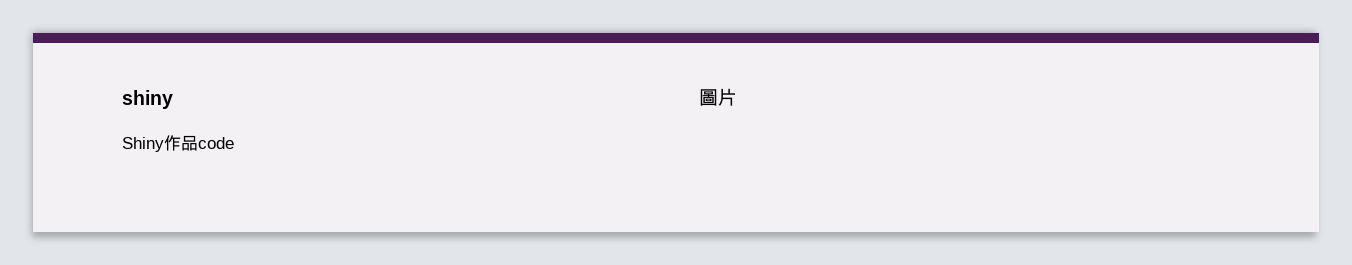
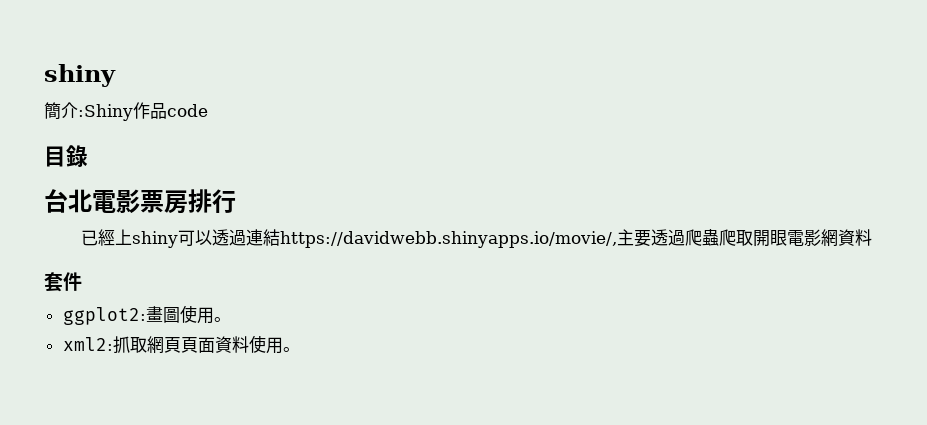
- Shiny作品code
+ 簡介:Shiny作品code
- 圖片
+ 目錄
+ 台北電影票房排行
+ 已經上shiny可以透過連結https://davidwebb.shinyapps.io/movie/,主要透過爬蟲爬取開眼電影網資料
+ 套件
+ ggplot2:畫圖使用。
+ xml2:抓取網頁頁面資料使用。

